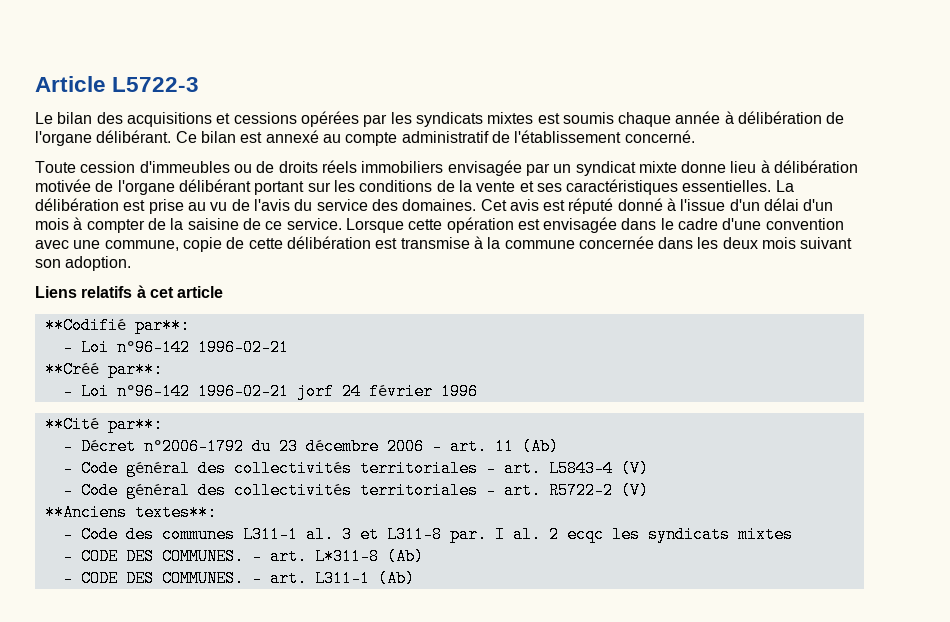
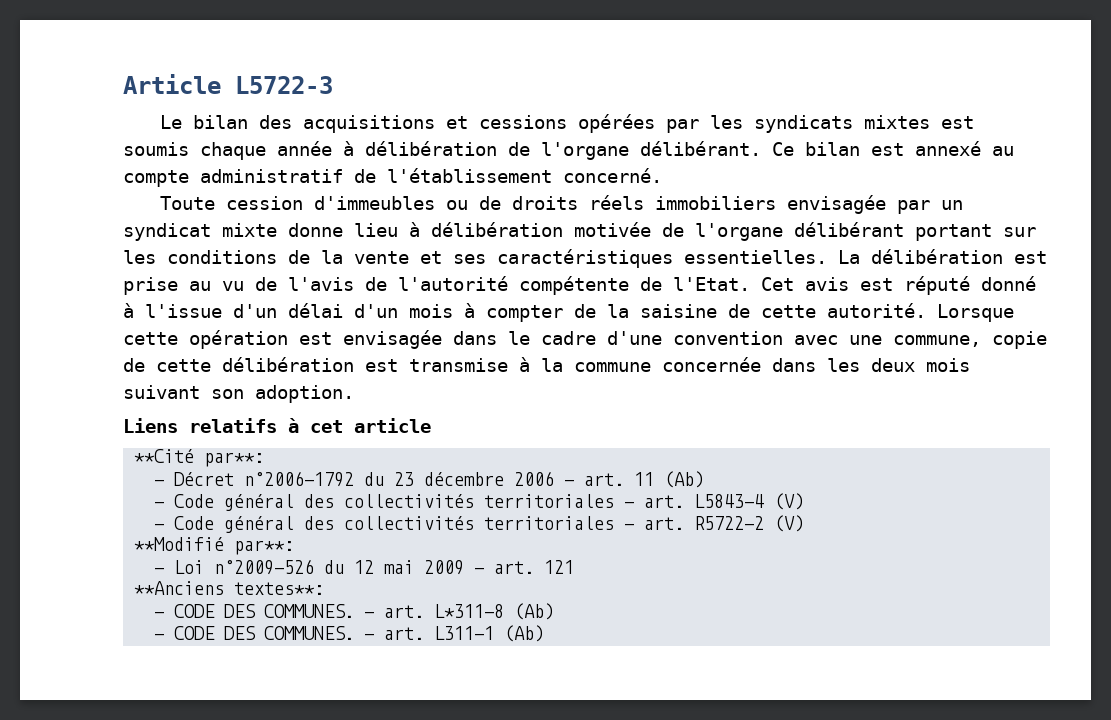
- La délibération est prise au vu de l'avis du service des domaines.
+ La délibération est prise au vu de l'avis de l'autorité compétente de l'Etat.
- Cet avis est réputé donné à l'issue d'un délai d'un mois à compter de la saisine de ce service.
+ Cet avis est réputé donné à l'issue d'un délai d'un mois à compter de la saisine de cette autorité.
- **Codifié par**:
- - Loi n°96-142 1996-02-21
- **Créé par**:
- - Loi n°96-142 1996-02-21 jorf 24 février 1996
+ **Modifié par**:
+ - Loi n°2009-526 du 12 mai 2009 - art. 121
  **Anciens textes**:
- - Code des communes L311-1 al. 3 et L311-8 par. I al. 2 ecqc les syndicats mixtes

